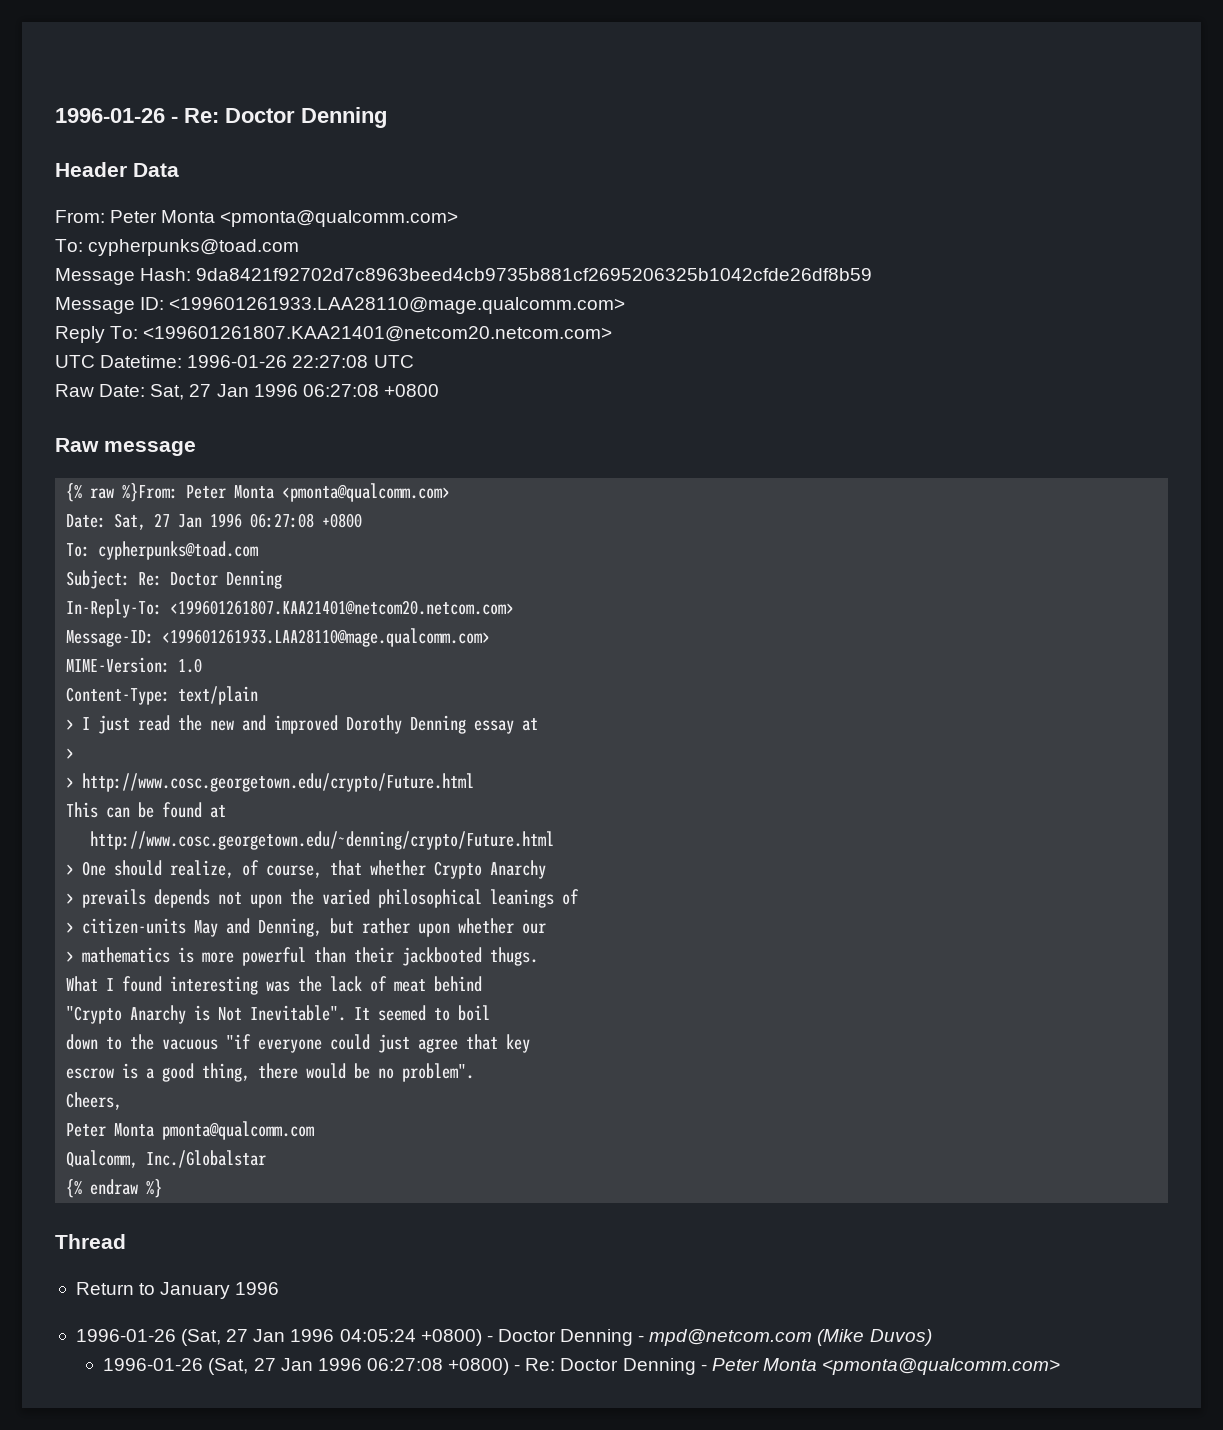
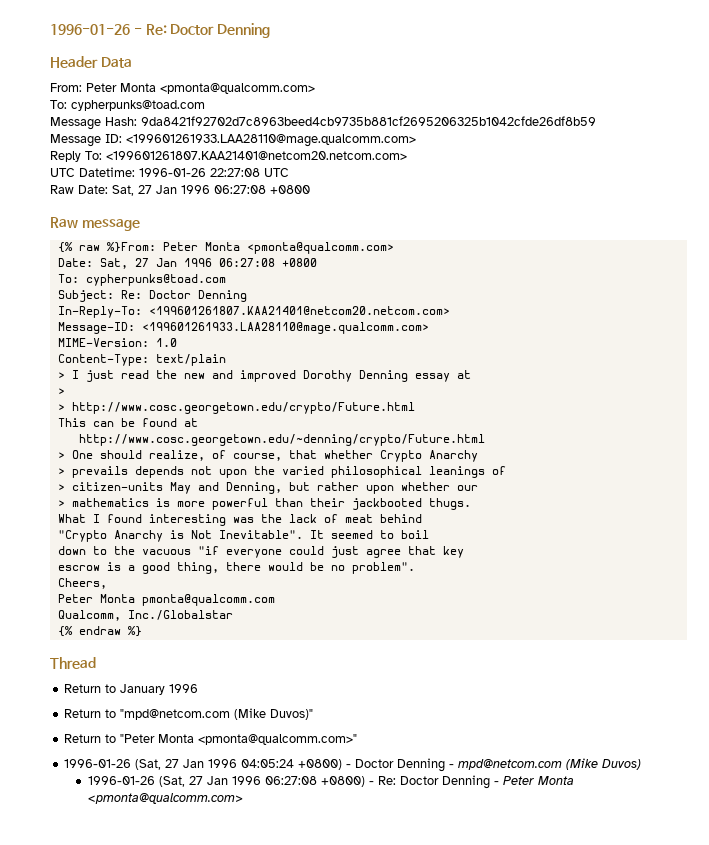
+ Return to "mpd@netcom.com (Mike Duvos)"
+ Return to "Peter Monta <pmonta@qualcomm.com>"

